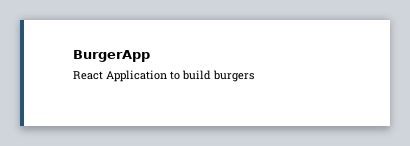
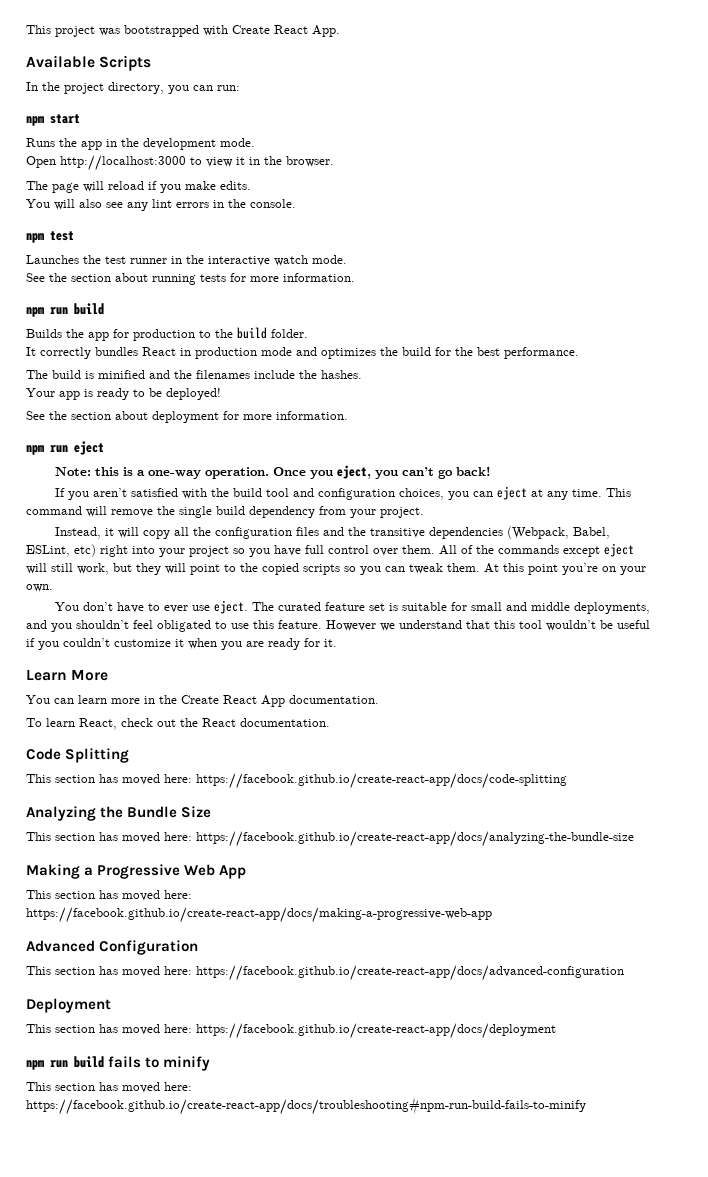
- BurgerApp
- React Application to build burgers
+ This project was bootstrapped with Create React App.
+ Available Scripts
+ In the project directory, you can run:
+ npm start
+ Runs the app in the development mode.
+ Open http://localhost:3000 to view it in the browser.
+ The page will reload if you make edits.
+ You will also see any lint errors in the console.
+ npm test
+ Launches the test runner in the interactive watch mode.
+ See the section about running tests for more information.
+ npm run build
+ Builds the app for production to the build folder.
+ It correctly bundles React in production mode and optimizes the build for the best performance.
+ The build is minified and the filenames include the hashes.
+ Your app is ready to be deployed!
+ See the section about deployment for more information.
+ npm run eject
+ Note: this is a one-way operation. Once you eject, you can’t go back!
+ If you aren’t satisfied with the build tool and configuration choices, you can eject at any time. This command will remove the single build dependency from your project.
+ Instead, it will copy all the configuration files and the transitive dependencies (Webpack, Babel, ESLint, etc) right into your project so you have full control over them. All of the commands except eject will still work, but they will point to the copied scripts so you can tweak them. At this point you’re on your own.
+ You don’t have to ever use eject. The curated feature set is suitable for small and middle deployments, and you shouldn’t feel obligated to use this feature. However we understand that this tool wouldn’t be useful if you couldn’t customize it when you are ready for it.
+ Learn More
+ You can learn more in the Create React App documentation.
+ To learn React, check out the React documentation.
+ Code Splitting
+ This section has moved here: https://facebook.github.io/create-react-app/docs/code-splitting
+ Analyzing the Bundle Size
+ This section has moved here: https://facebook.github.io/create-react-app/docs/analyzing-the-bundle-size
+ Making a Progressive Web App
+ This section has moved here: https://facebook.github.io/create-react-app/docs/making-a-progressive-web-app
+ Advanced Configuration
+ This section has moved here: https://facebook.github.io/create-react-app/docs/advanced-configuration
+ Deployment
+ This section has moved here: https://facebook.github.io/create-react-app/docs/deployment
+ npm run build fails to minify
+ This section has moved here: https://facebook.github.io/create-react-app/docs/troubleshooting#npm-run-build-fails-to-minify

